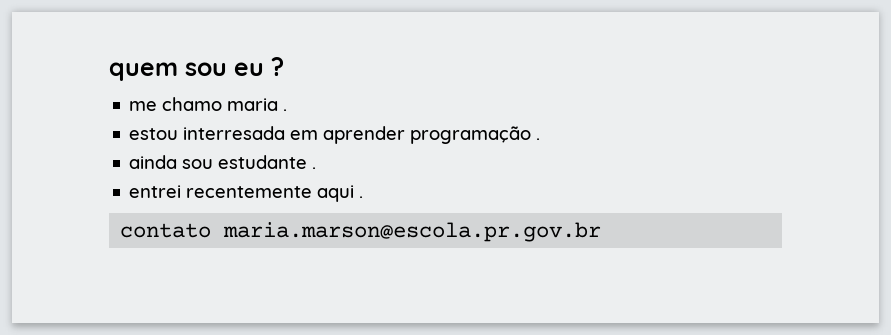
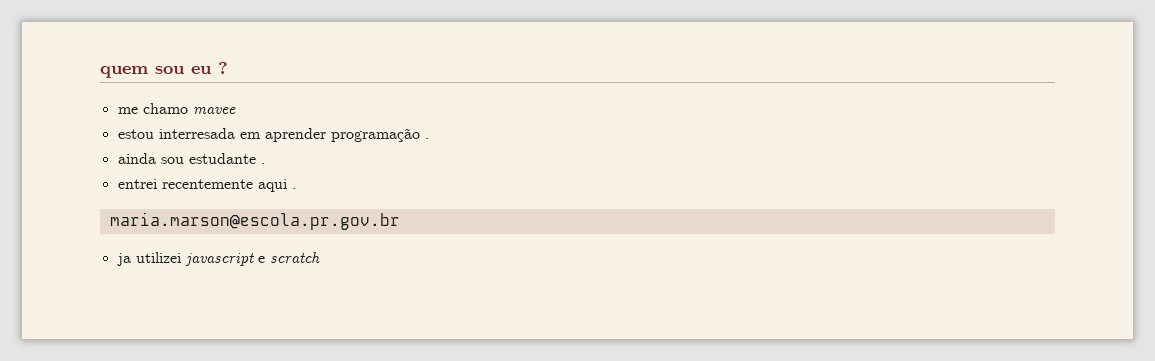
- me chamo maria .
+ me chamo mavee
- contato maria.marson@escola.pr.gov.br
+ maria.marson@escola.pr.gov.br
+ ja utilizei javascript e scratch

